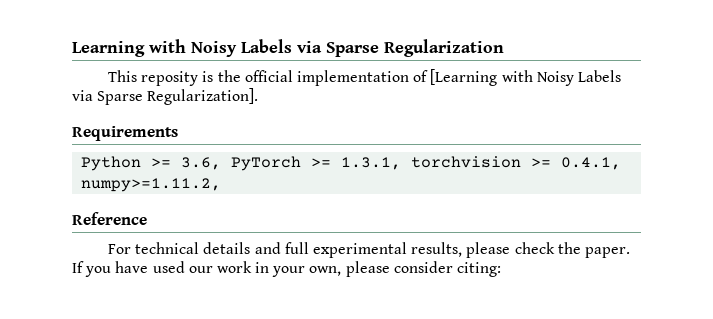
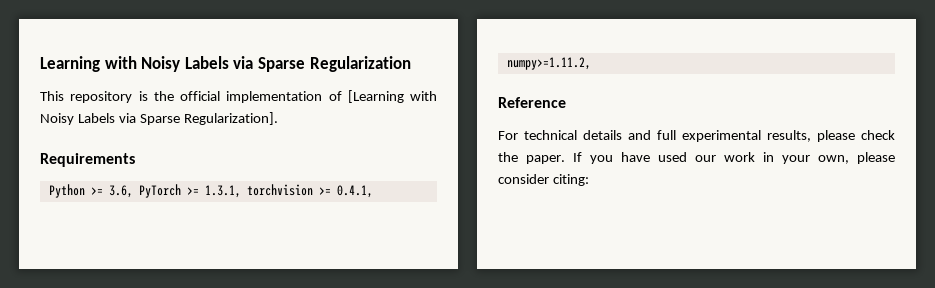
- This reposity is the official implementation of [Learning with Noisy Labels via Sparse Regularization].
+ This repository is the official implementation of [Learning with Noisy Labels via Sparse Regularization].

